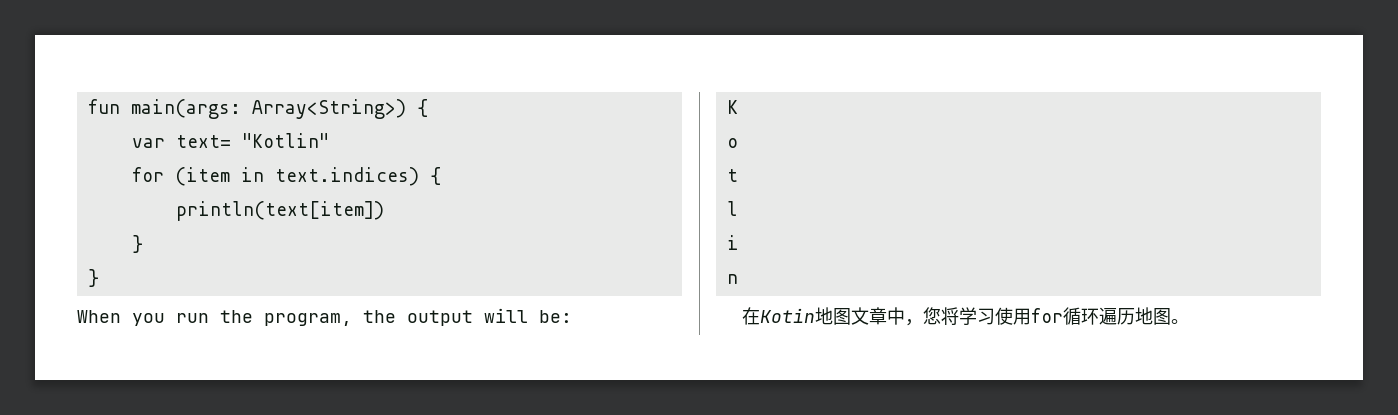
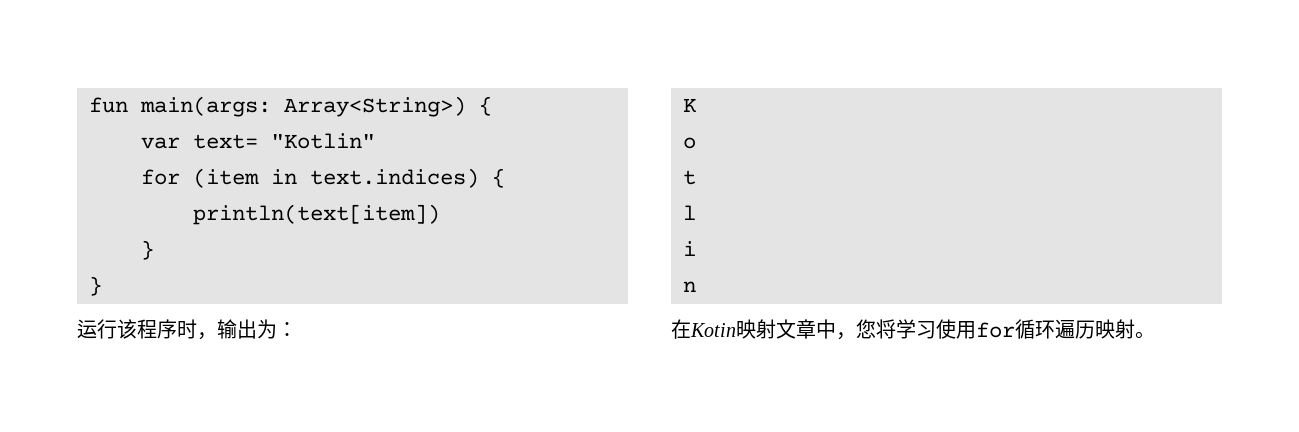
- When you run the program, the output will be:
+ 运行该程序时，输出为：
- 在Kotin地图文章中，您将学习使用for循环遍历地图。
+ 在Kotin映射文章中，您将学习使用for循环遍历映射。

